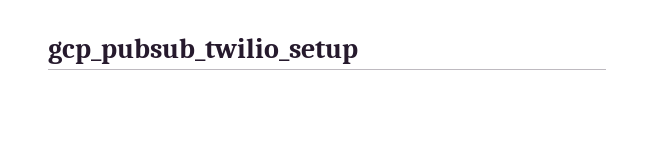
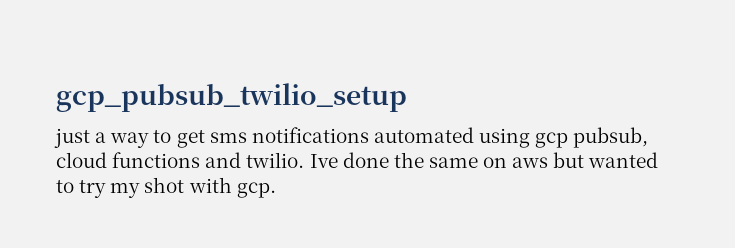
+ just a way to get sms notifications automated using gcp pubsub, cloud functions and twilio. Ive done the same on aws but wanted to try my shot with gcp.

